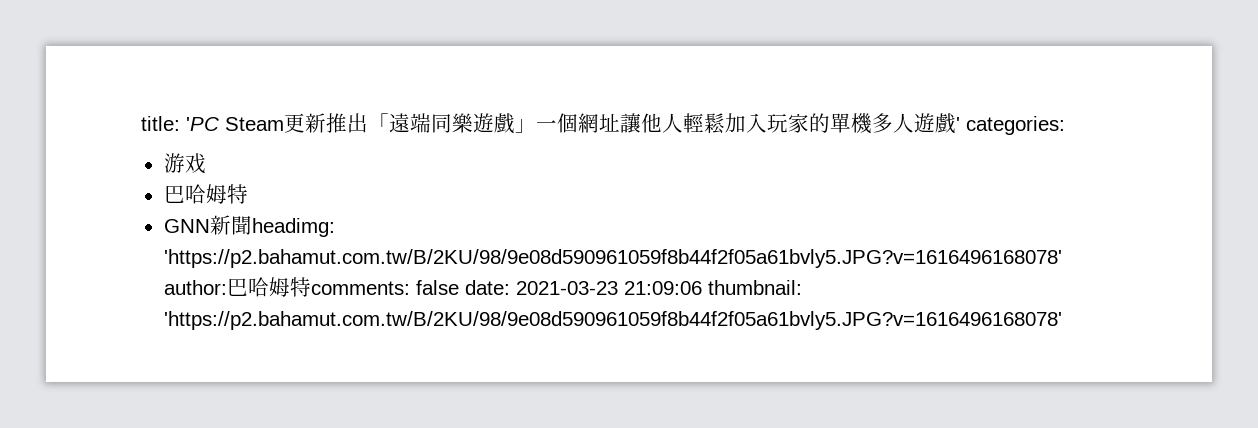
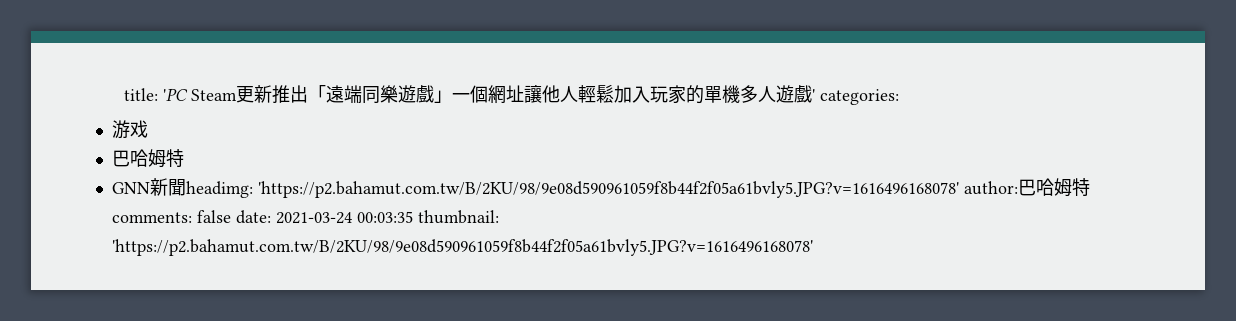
- GNN新聞headimg: 'https://p2.bahamut.com.tw/B/2KU/98/9e08d590961059f8b44f2f05a61bvly5.JPG?v=1616496168078' author:巴哈姆特comments: false date: 2021-03-23 21:09:06 thumbnail: 'https://p2.bahamut.com.tw/B/2KU/98/9e08d590961059f8b44f2f05a61bvly5.JPG?v=1616496168078'
+ GNN新聞headimg: 'https://p2.bahamut.com.tw/B/2KU/98/9e08d590961059f8b44f2f05a61bvly5.JPG?v=1616496168078' author:巴哈姆特comments: false date: 2021-03-24 00:03:35 thumbnail: 'https://p2.bahamut.com.tw/B/2KU/98/9e08d590961059f8b44f2f05a61bvly5.JPG?v=1616496168078'

